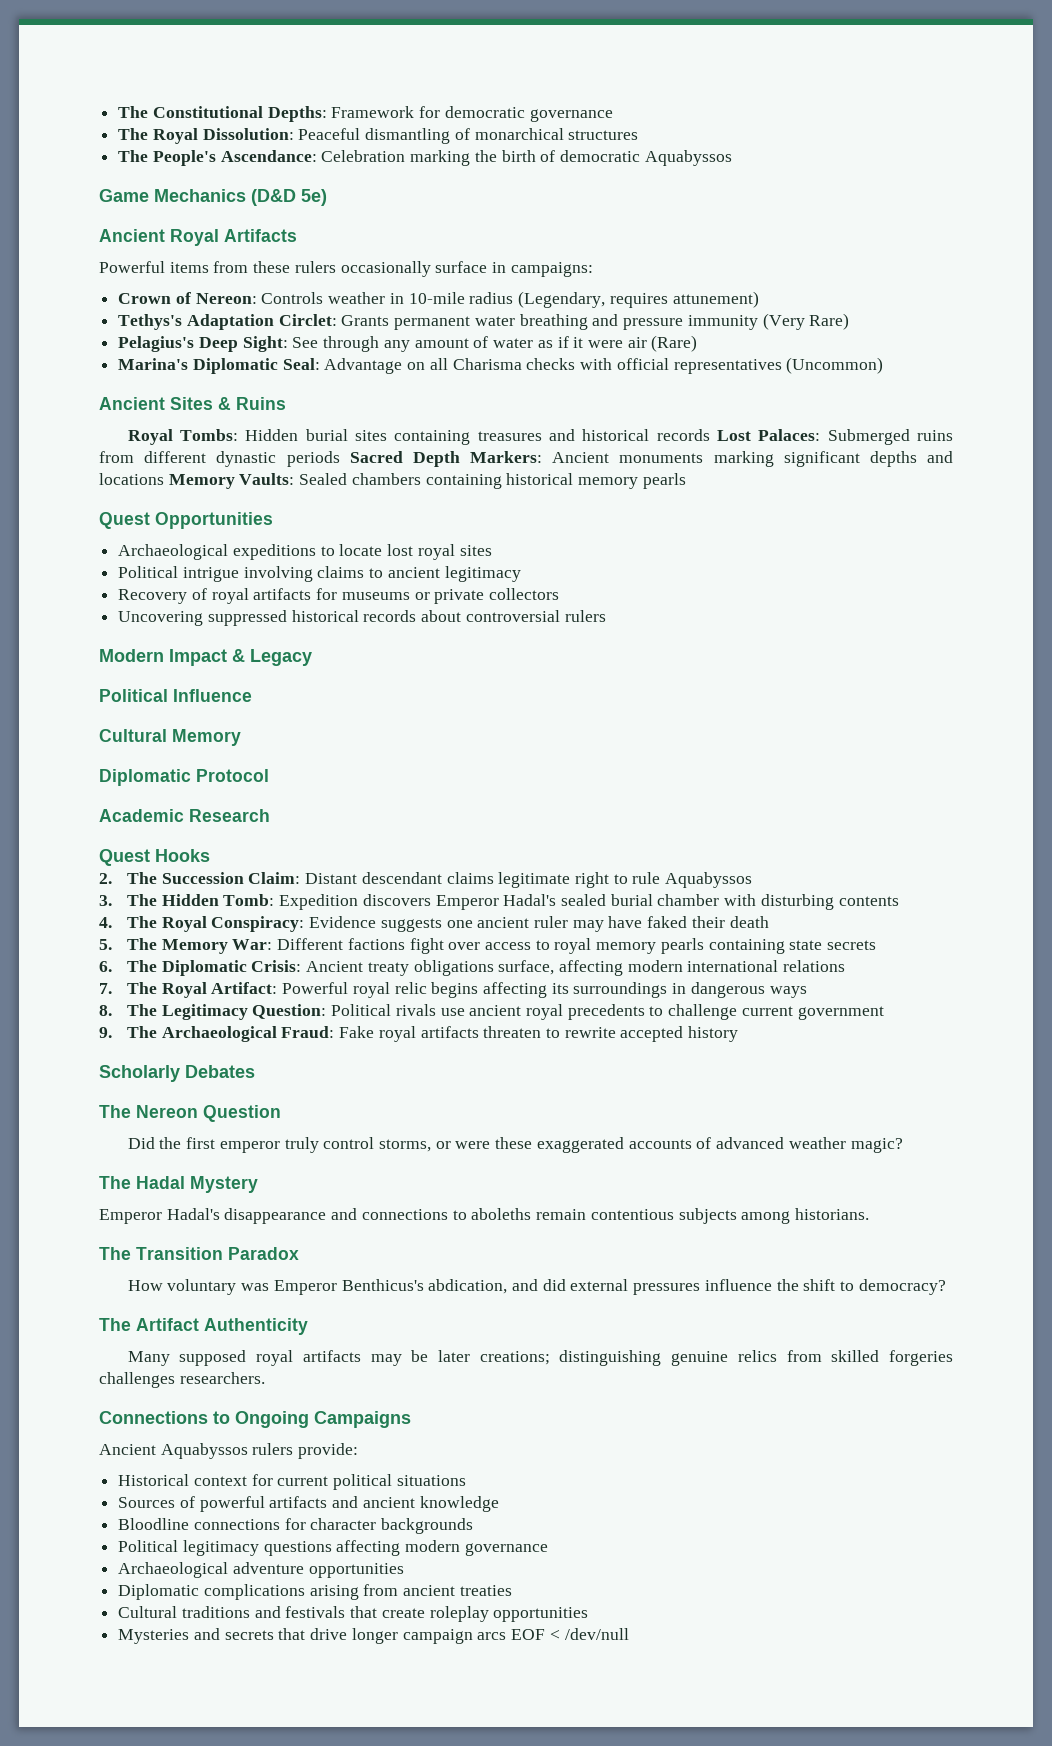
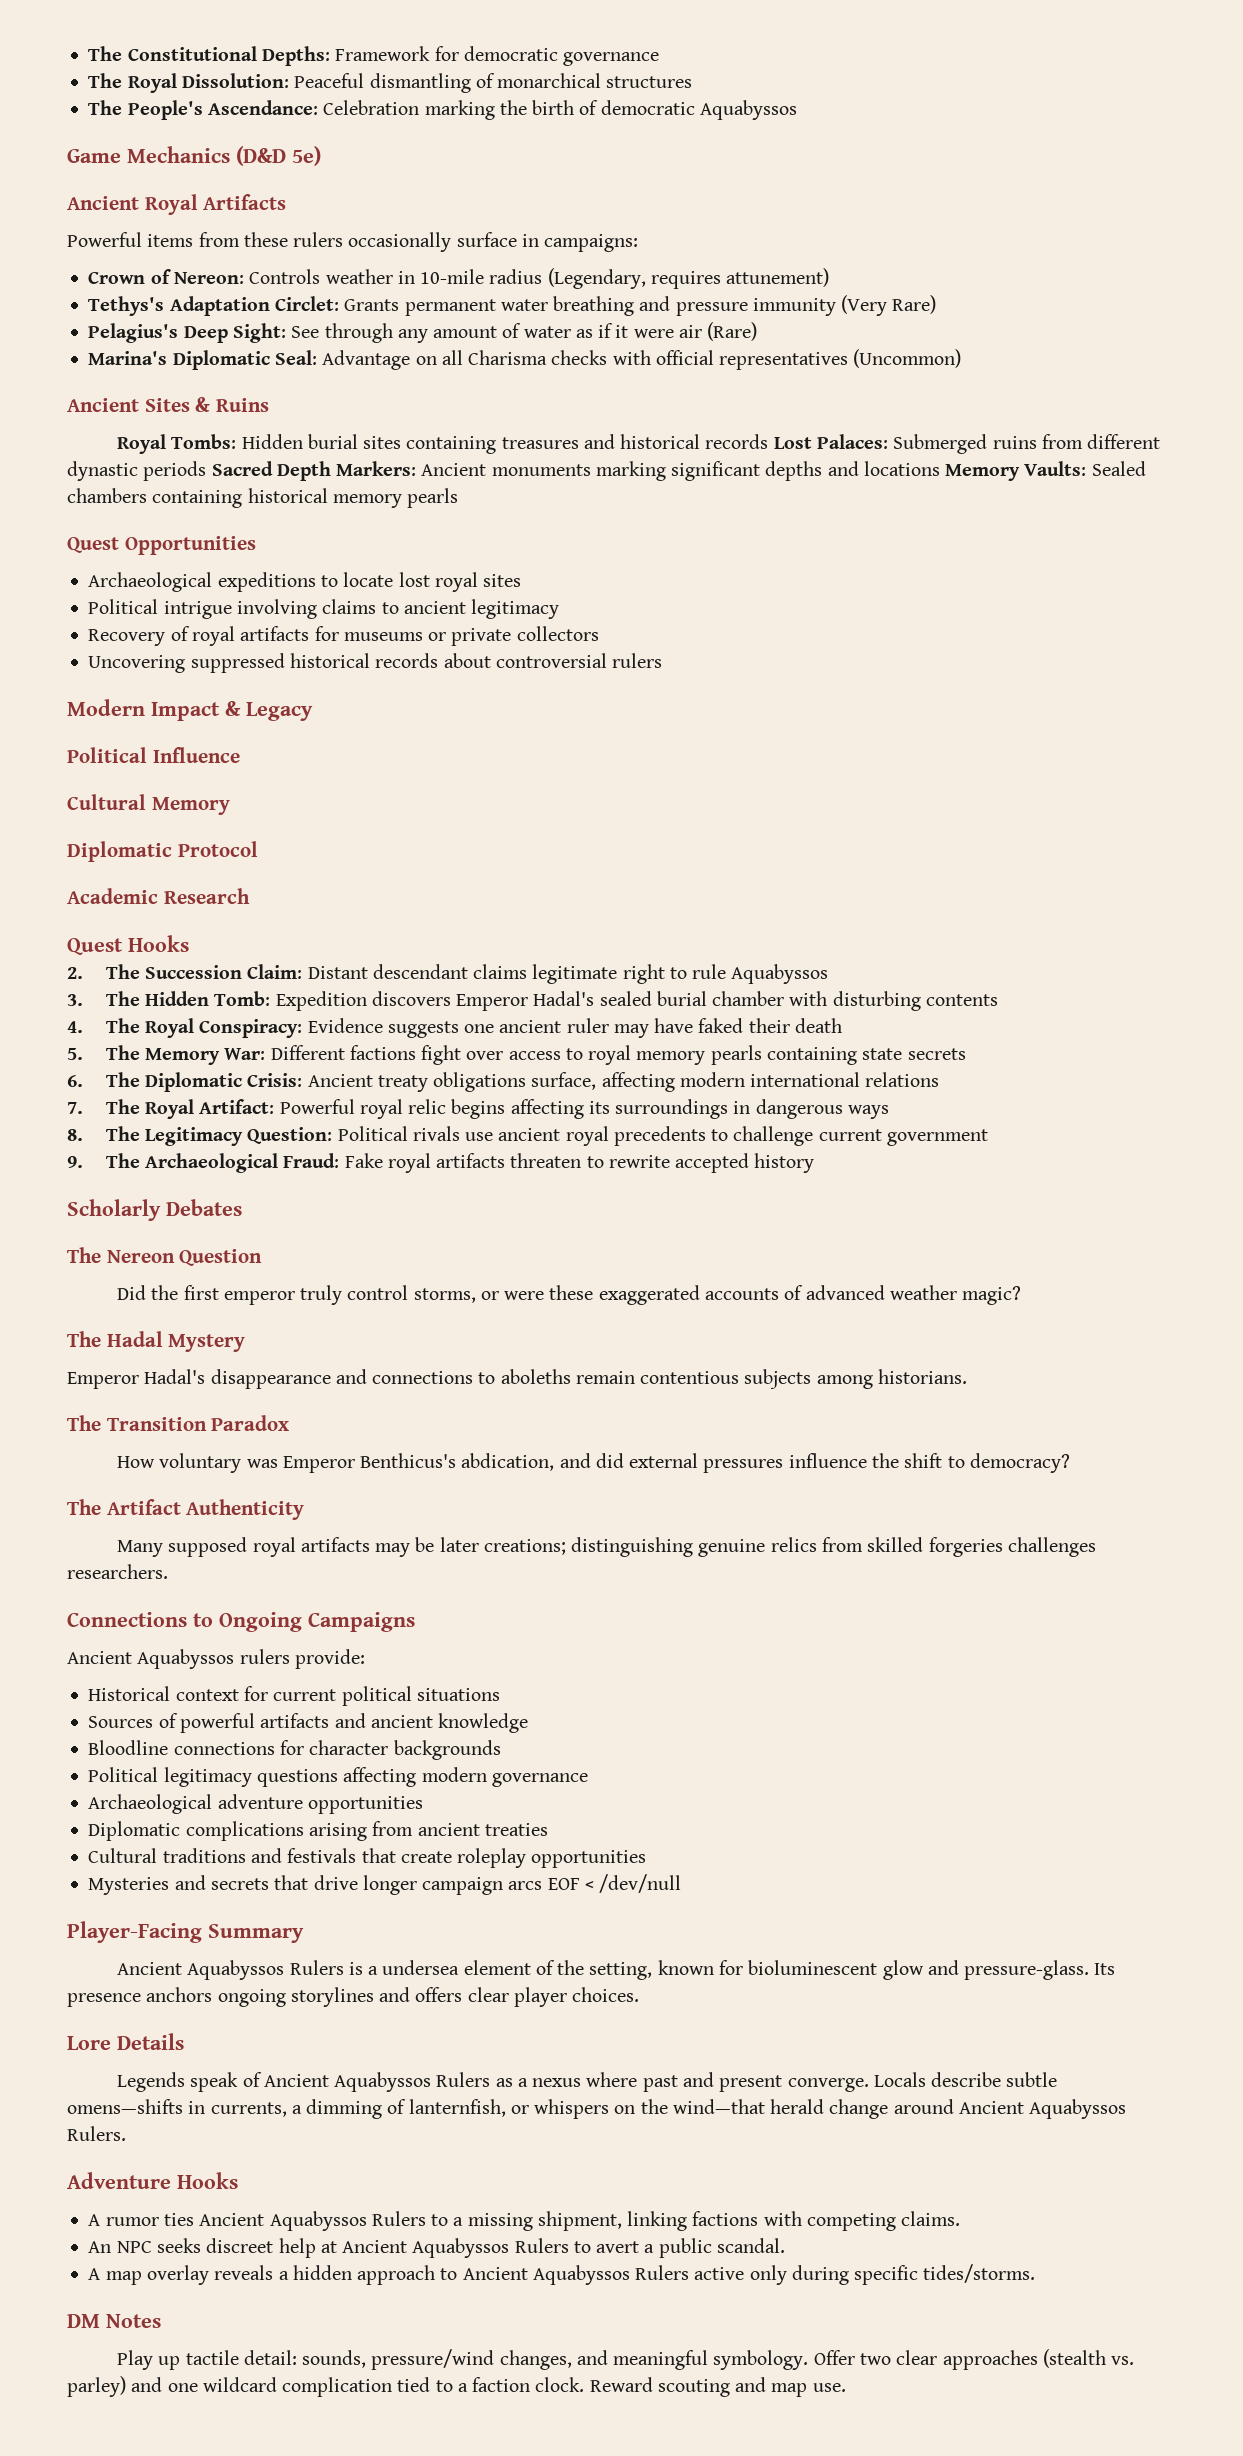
+ Player-Facing Summary
+ Ancient Aquabyssos Rulers is a undersea element of the setting, known for bioluminescent glow and pressure-glass. Its presence anchors ongoing storylines and offers clear player choices.
+ Lore Details
+ Legends speak of Ancient Aquabyssos Rulers as a nexus where past and present converge. Locals describe subtle omens—shifts in currents, a dimming of lanternfish, or whispers on the wind—that herald change around Ancient Aquabyssos Rulers.
+ Adventure Hooks
+ A rumor ties Ancient Aquabyssos Rulers to a missing shipment, linking factions with competing claims.
+ An NPC seeks discreet help at Ancient Aquabyssos Rulers to avert a public scandal.
+ A map overlay reveals a hidden approach to Ancient Aquabyssos Rulers active only during specific tides/storms.
+ DM Notes
+ Play up tactile detail: sounds, pressure/wind changes, and meaningful symbology. Offer two clear approaches (stealth vs. parley) and one wildcard complication tied to a faction clock. Reward scouting and map use.

